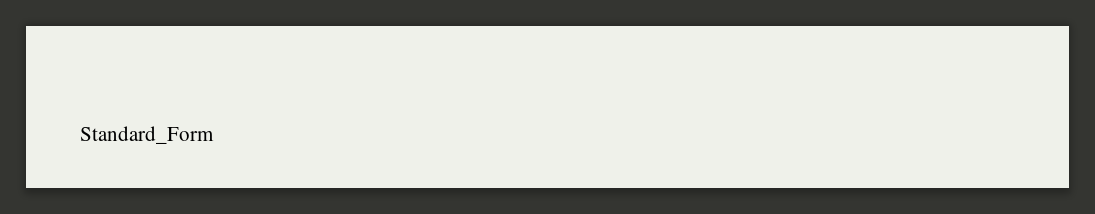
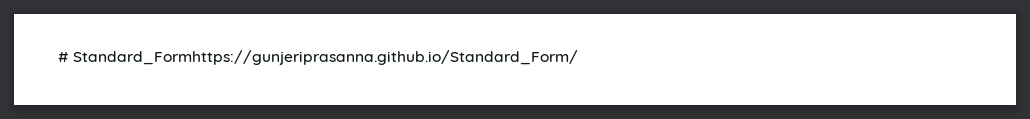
- Standard_Form
+ # Standard_Formhttps://gunjeriprasanna.github.io/Standard_Form/

